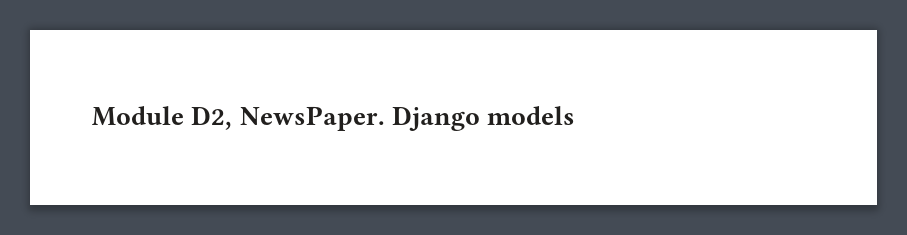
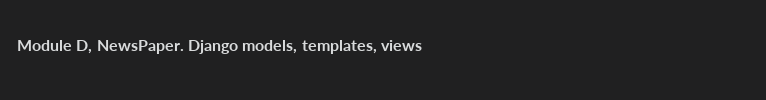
- Module D2, NewsPaper.
+ Module D, NewsPaper.
- Django models
+ Django models, templates, views

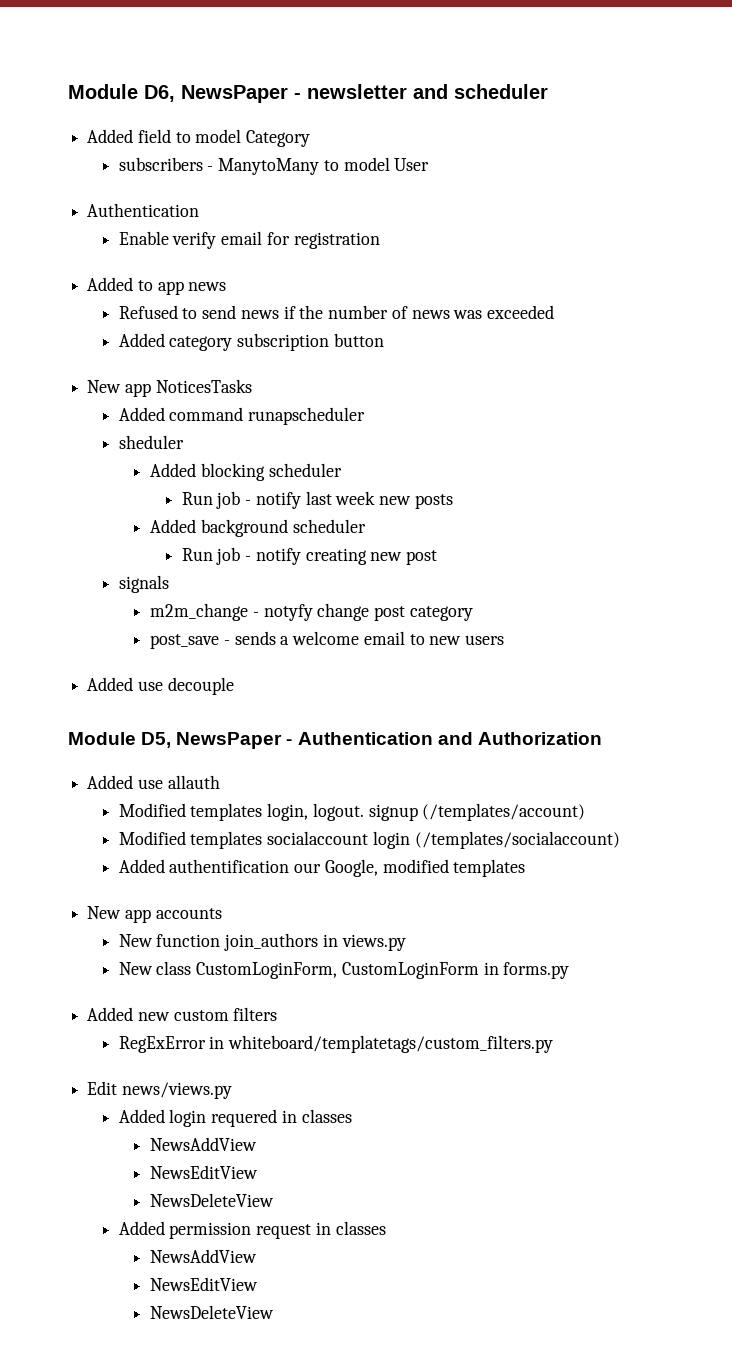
- Module D, NewsPaper. Django models, templates, views
+ Module D6, NewsPaper - newsletter and scheduler
+ Added field to model Category
+ subscribers - ManytoMany to model User
+ Authentication
+ Enable verify email for registration
+ Added to app news
+ Refused to send news if the number of news was exceeded
+ Added category subscription button
+ New app NoticesTasks
+ Added command runapscheduler
+ sheduler
+ Added blocking scheduler
+ Run job - notify last week new posts
+ Added background scheduler
+ Run job - notify creating new post
+ signals
+ m2m_change - notyfy change post category
+ post_save - sends a welcome email to new users
+ Added use decouple
+ Module D5, NewsPaper - Authentication and Authorization
+ Added use allauth
+ Modified templates login, logout. signup (/templates/account)
+ Modified templates socialaccount login (/templates/socialaccount)
+ Added authentification our Google, modified templates
+ New app accounts
+ New function join_authors in views.py
+ New class CustomLoginForm, CustomLoginForm in forms.py
+ Added new custom filters
+ RegExError in whiteboard/templatetags/custom_filters.py
+ Edit news/views.py
+ Added login requered in classes
+ NewsAddView
+ NewsEditView
+ NewsDeleteView
+ Added permission request in classes
+ NewsAddView
+ NewsEditView
+ NewsDeleteView

